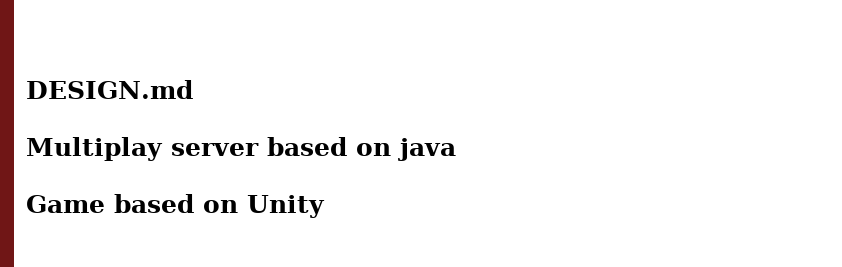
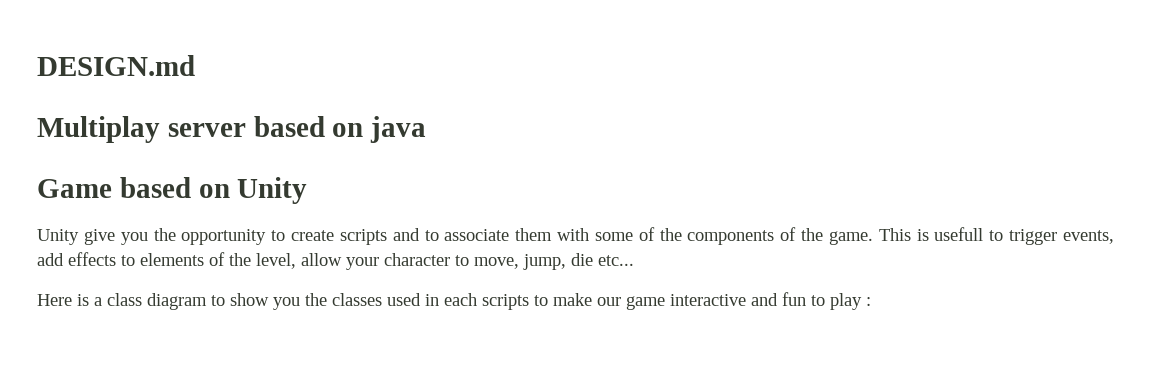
+ Unity give you the opportunity to create scripts and to associate them with some of the components of the game. This is usefull to trigger events, add effects to elements of the level, allow your character to move, jump, die etc...
+ Here is a class diagram to show you the classes used in each scripts to make our game interactive and fun to play :

